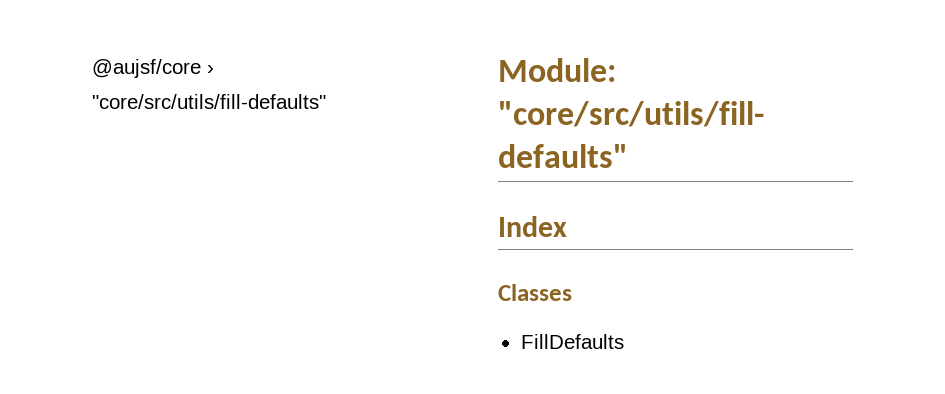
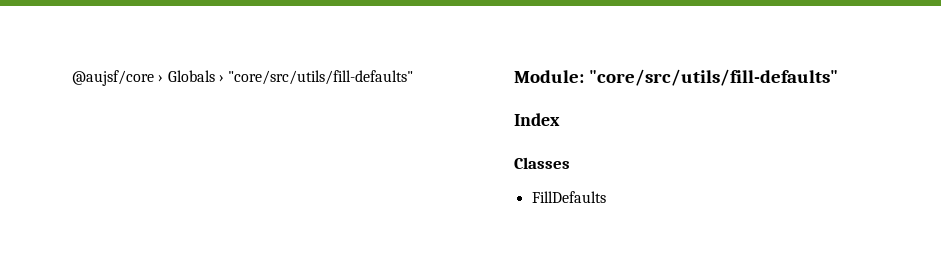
- @aujsf/core › "core/src/utils/fill-defaults"
+ @aujsf/core › Globals › "core/src/utils/fill-defaults"

